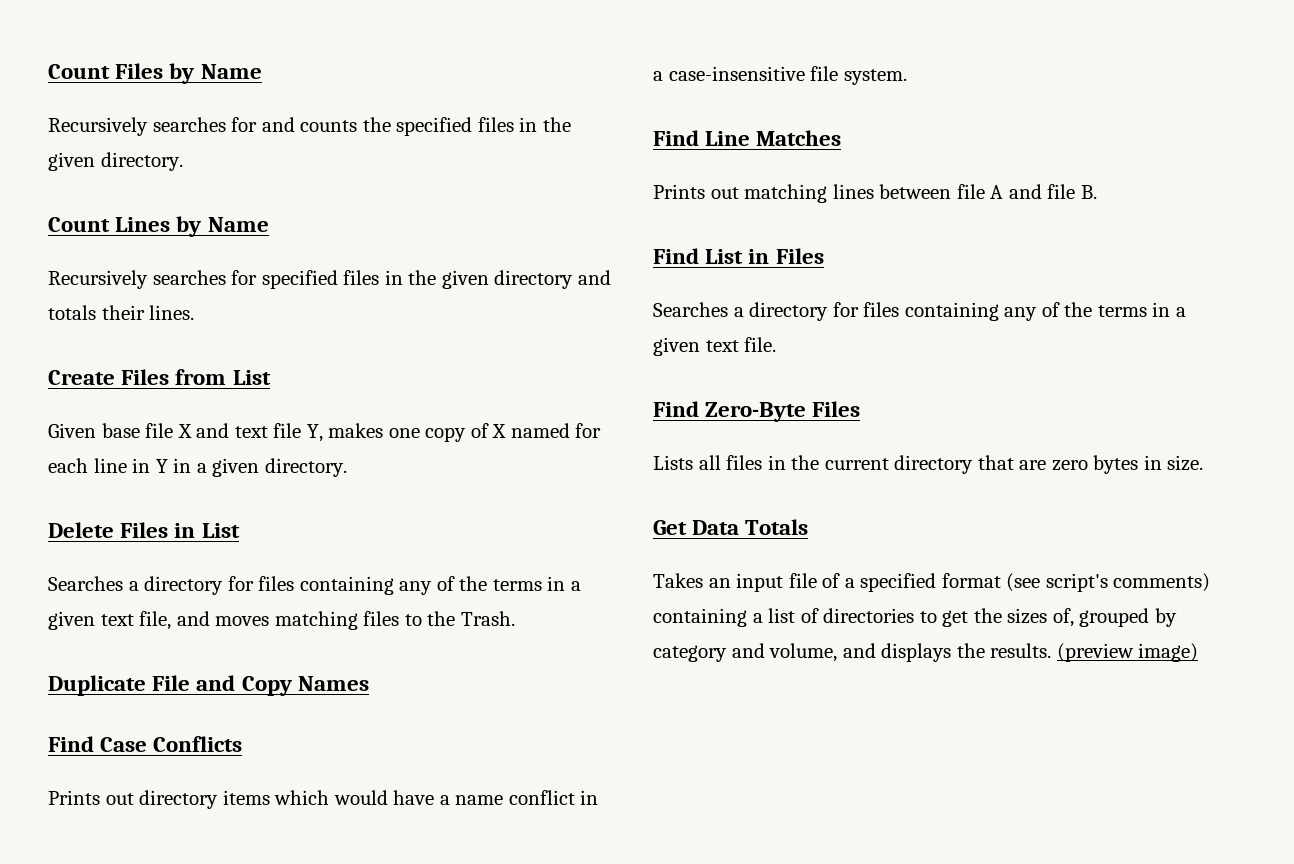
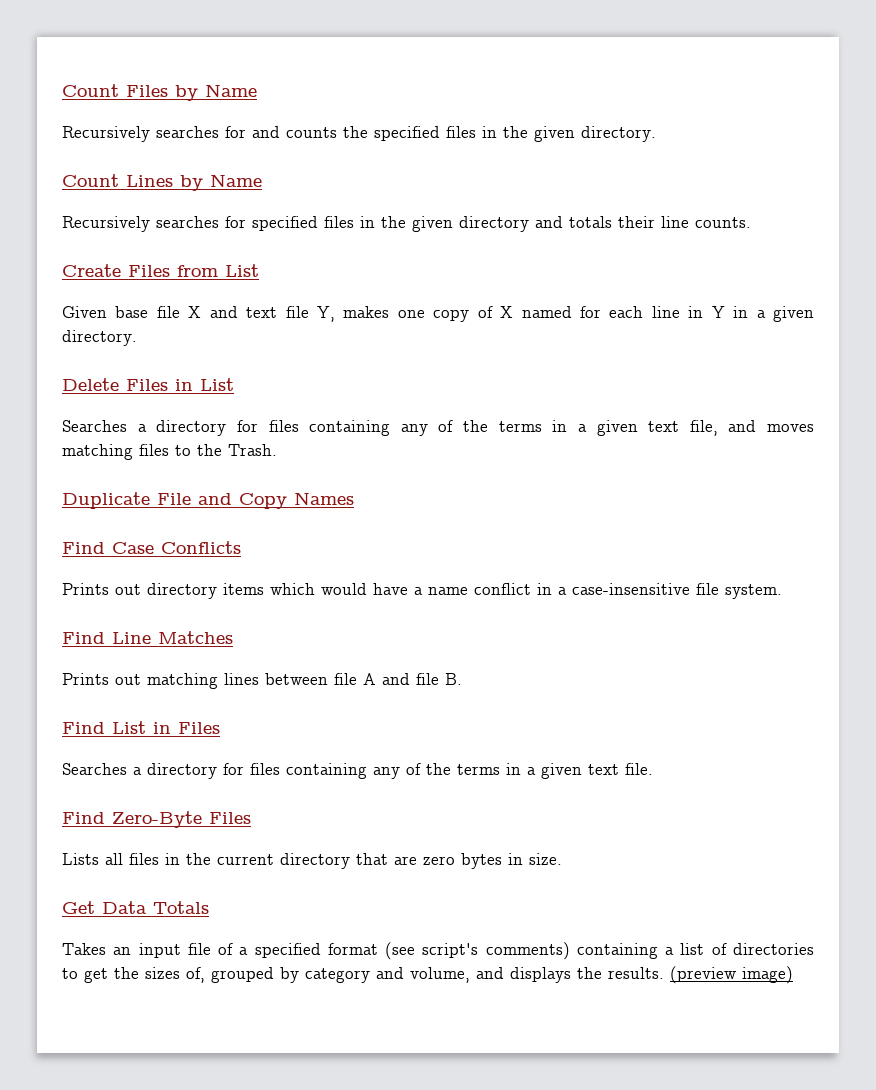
- Recursively searches for specified files in the given directory and totals their lines.
+ Recursively searches for specified files in the given directory and totals their line counts.

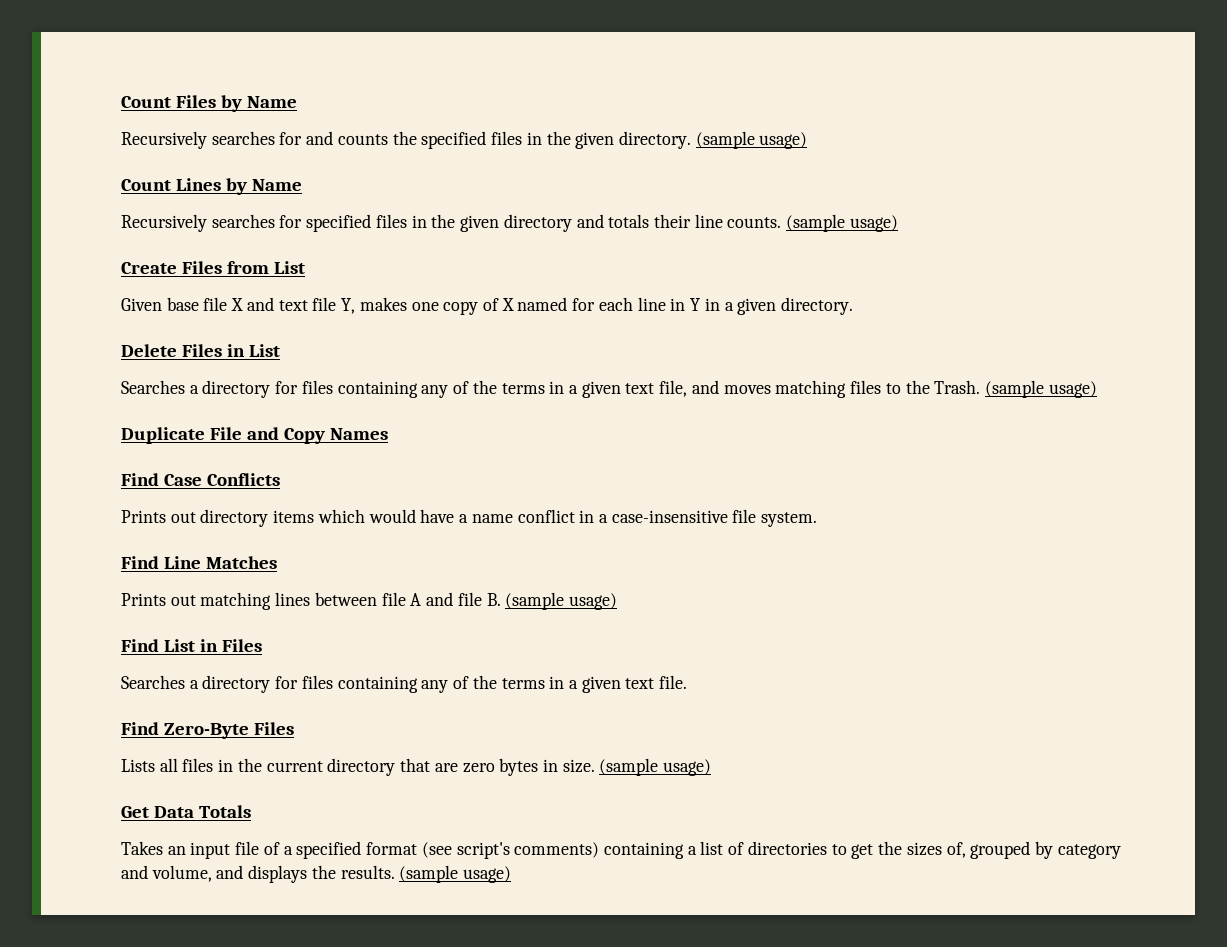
- Recursively searches for and counts the specified files in the given directory.
+ Recursively searches for and counts the specified files in the given directory. (sample usage)
- Recursively searches for specified files in the given directory and totals their line counts.
+ Recursively searches for specified files in the given directory and totals their line counts. (sample usage)
- Searches a directory for files containing any of the terms in a given text file, and moves matching files to the Trash.
+ Searches a directory for files containing any of the terms in a given text file, and moves matching files to the Trash. (sample usage)
- Prints out matching lines between file A and file B.
+ Prints out matching lines between file A and file B. (sample usage)
- Lists all files in the current directory that are zero bytes in size.
+ Lists all files in the current directory that are zero bytes in size. (sample usage)
- Takes an input file of a specified format (see script's comments) containing a list of directories to get the sizes of, grouped by category and volume, and displays the results. (preview image)
+ Takes an input file of a specified format (see script's comments) containing a list of directories to get the sizes of, grouped by category and volume, and displays the results. (sample usage)

